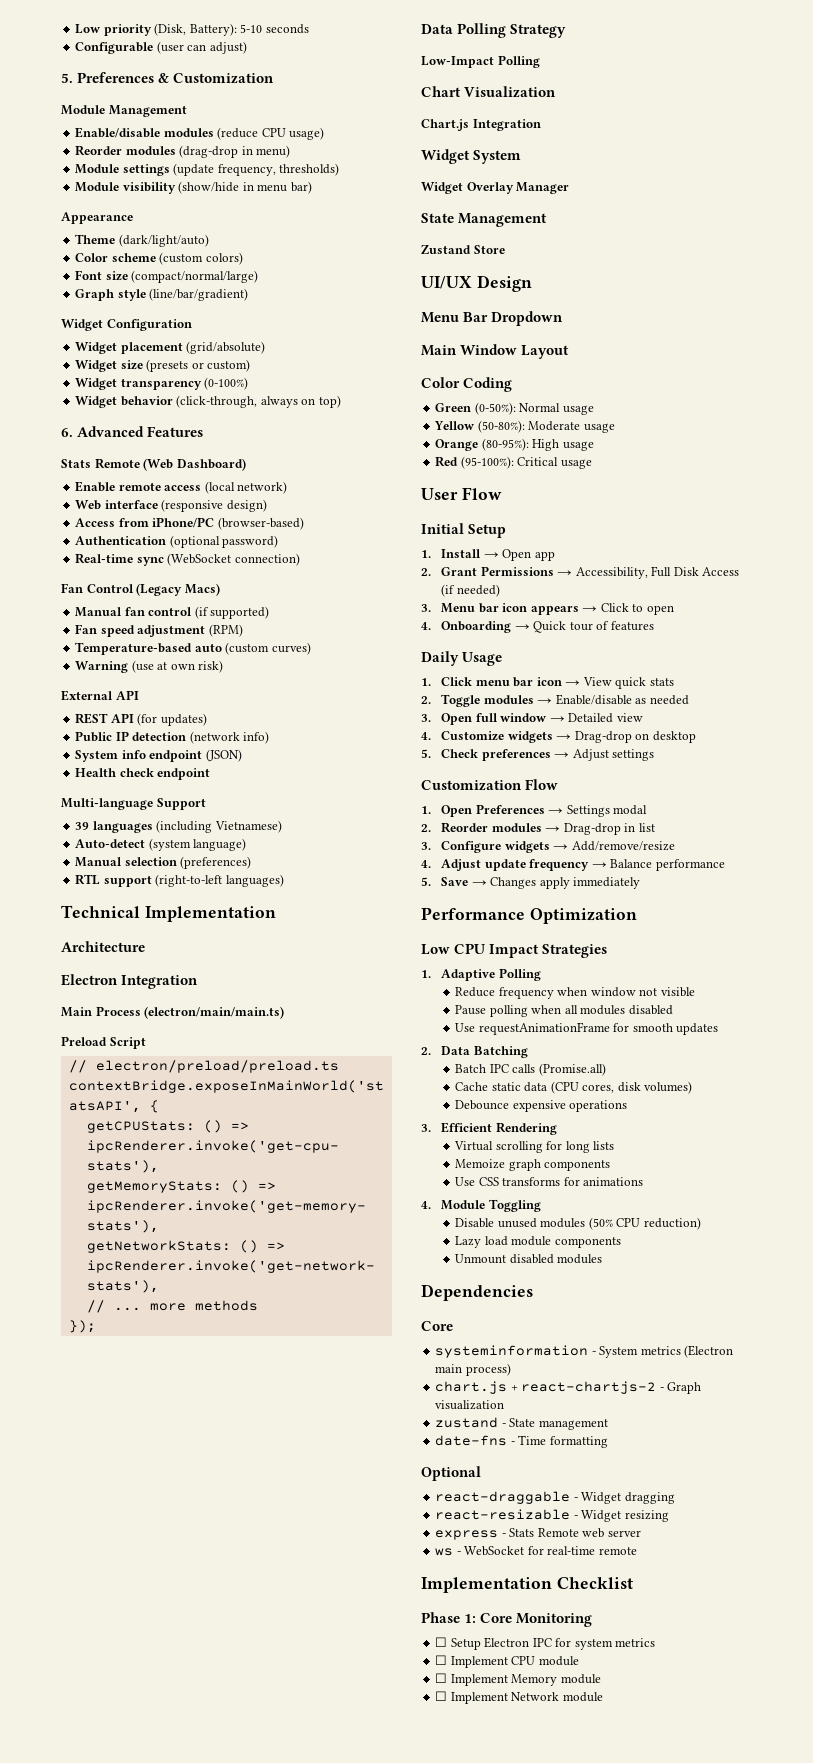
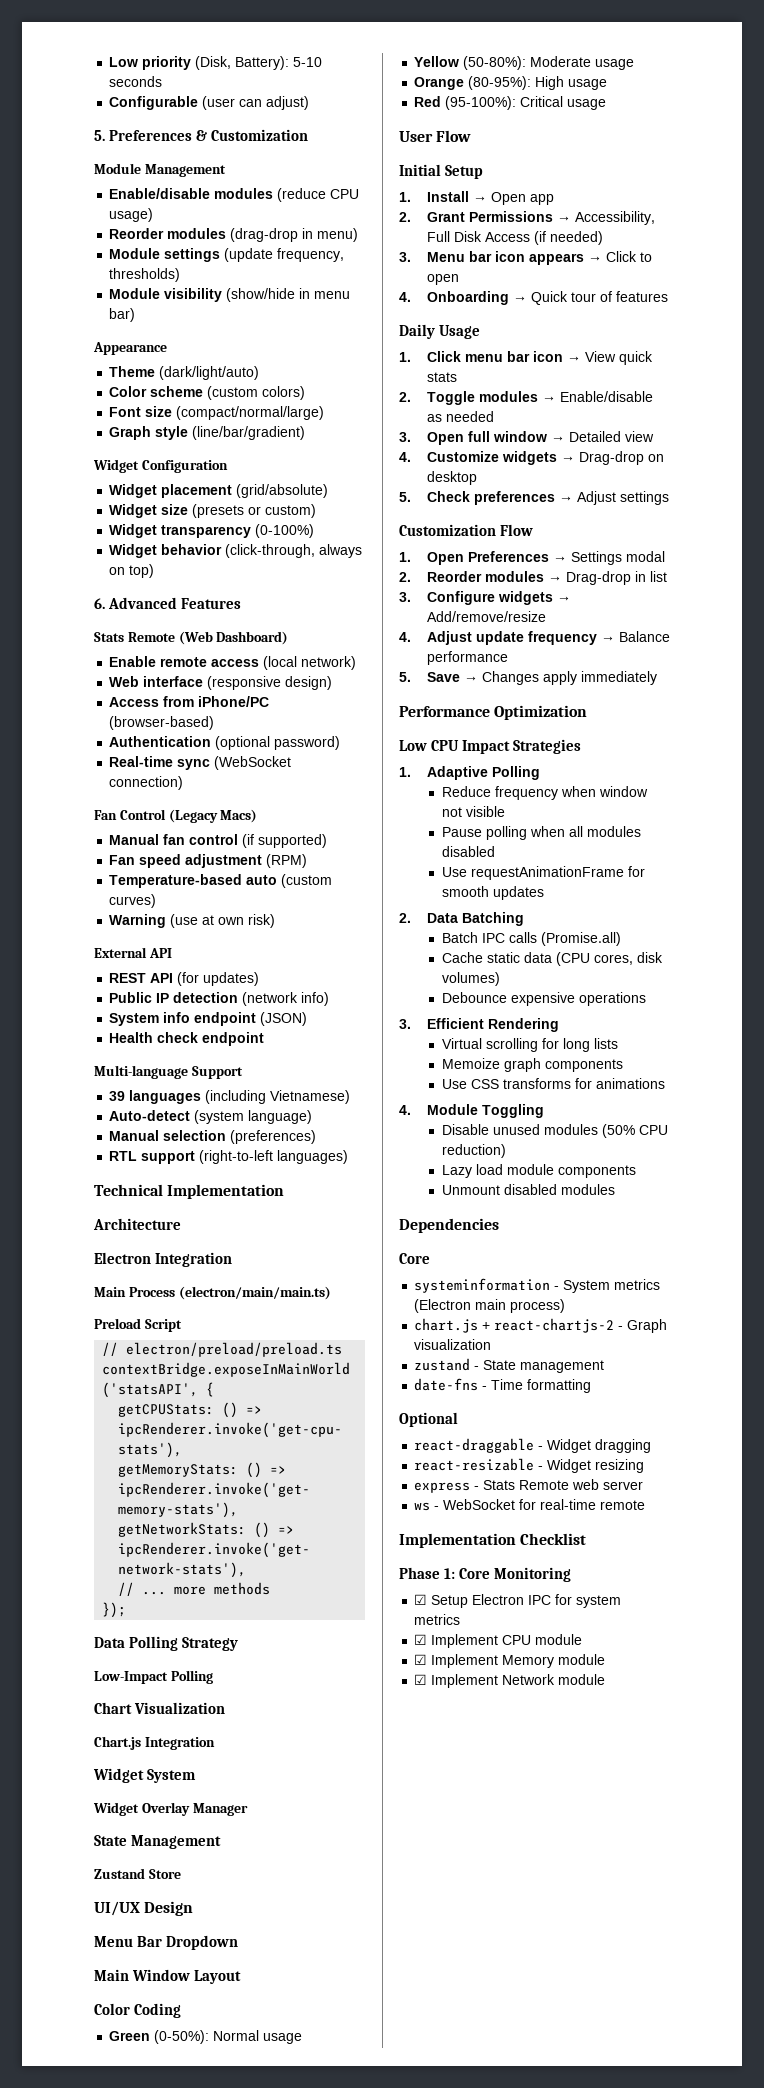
- ☐ Setup Electron IPC for system metrics
+ ☑ Setup Electron IPC for system metrics
- ☐ Implement CPU module
+ ☑ Implement CPU module
- ☐ Implement Memory module
+ ☑ Implement Memory module
- ☐ Implement Network module
+ ☑ Implement Network module

